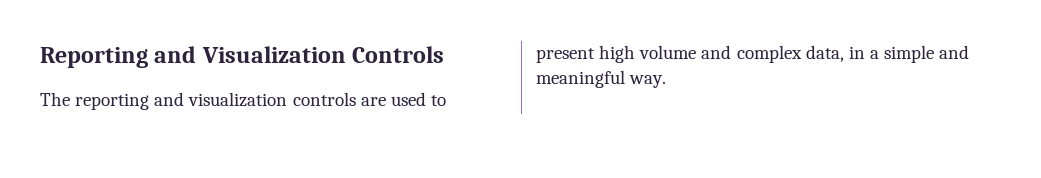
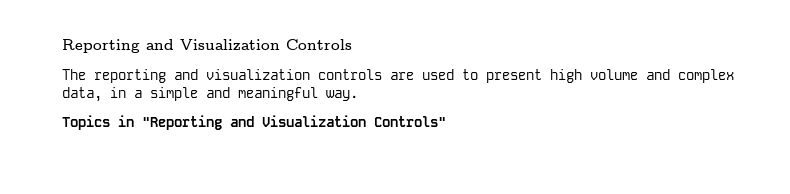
+ Topics in "Reporting and Visualization Controls"

